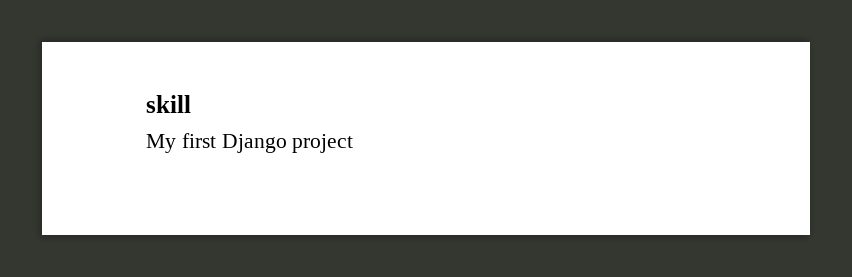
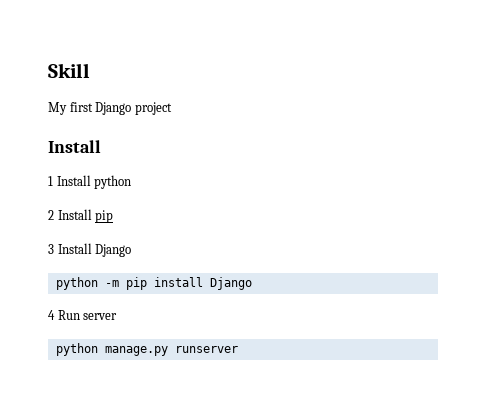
- skill
+ Skill
  My first Django project
+ Install
+ 1 Install python
+ 2 Install pip
+ 3 Install Django
+ python -m pip install Django
+ 4 Run server
+ python manage.py runserver

